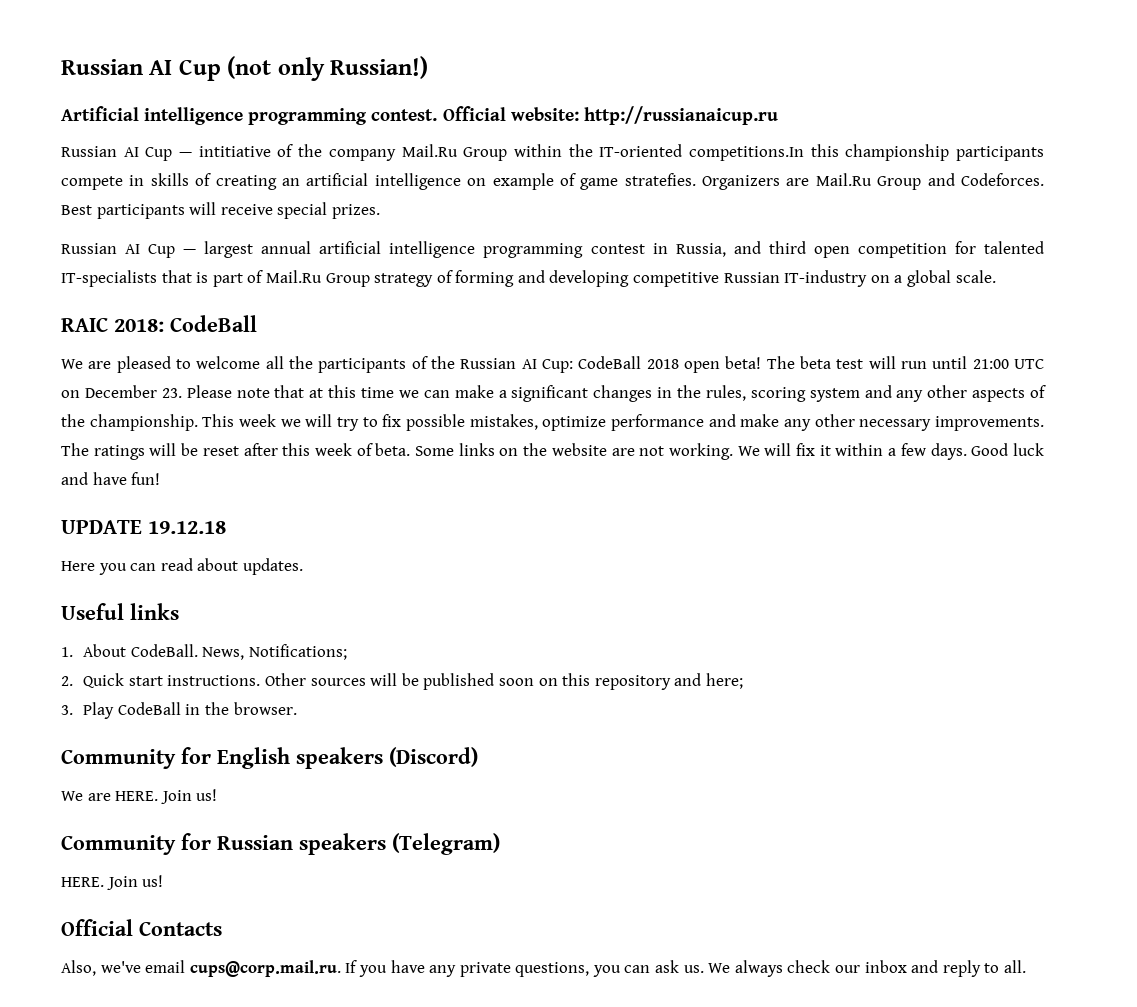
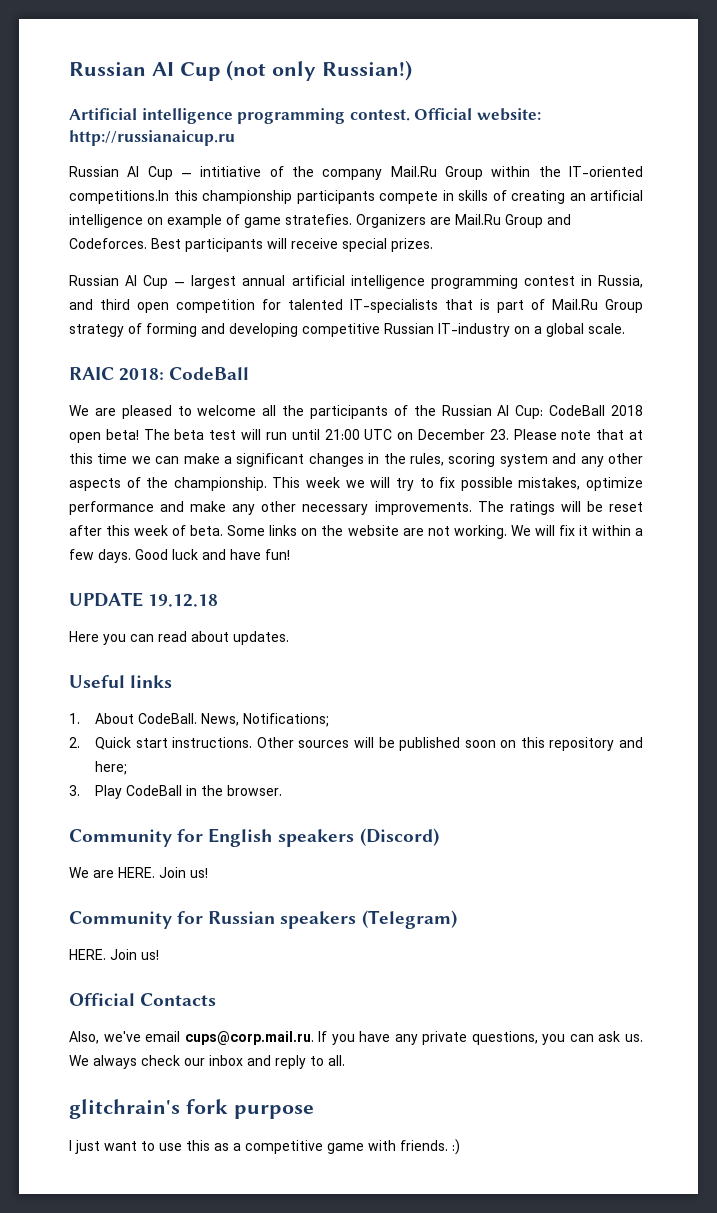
+ glitchrain's fork purpose
+ I just want to use this as a competitive game with friends. :)

